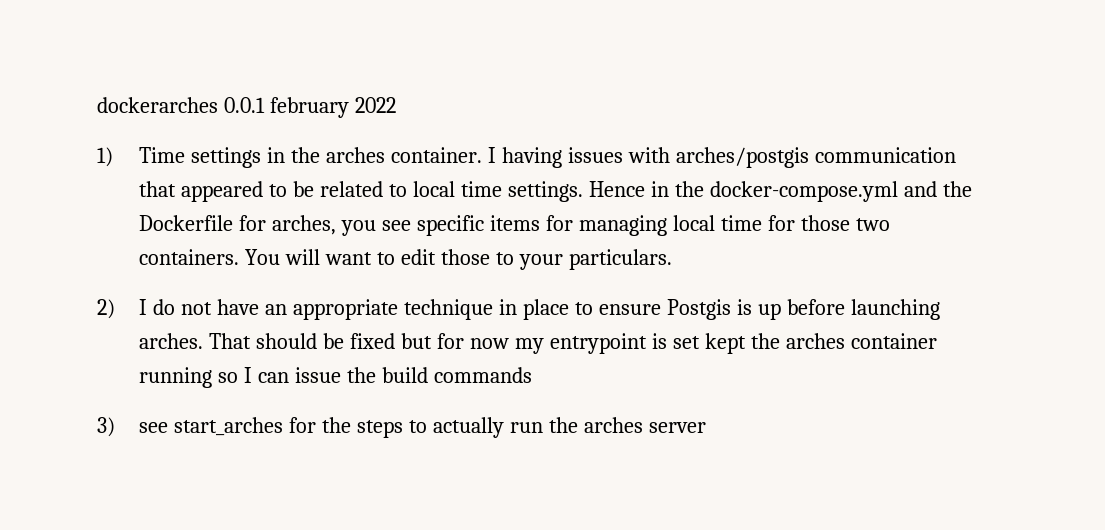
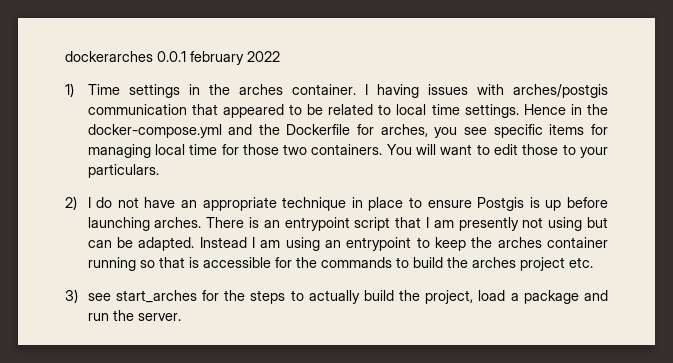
- That should be fixed but for now my entrypoint is set kept the arches container running so I can issue the build commands
+ There is an entrypoint script that I am presently not using but can be adapted. Instead I am using an entrypoint to keep the arches container running so that is accessible for the commands to build the arches project etc.
- 3) see start_arches for the steps to actually run the arches server
+ 3) see start_arches for the steps to actually build the project, load a package and run the server.

